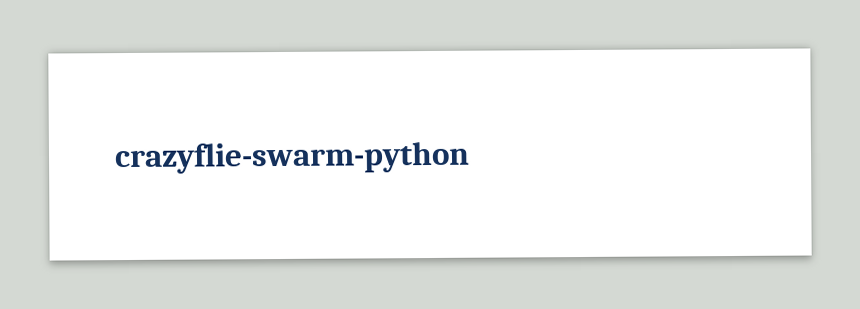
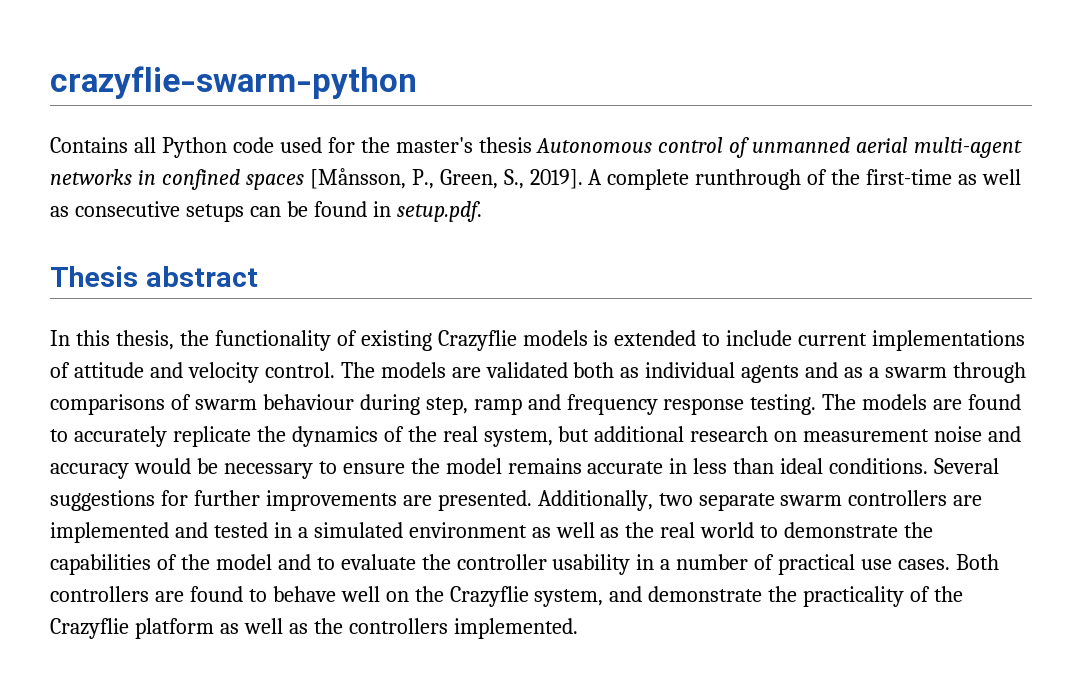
+ Contains all Python code used for the master's thesis Autonomous control of unmanned aerial multi-agent networks in confined spaces [Månsson, P., Green, S., 2019]. A complete runthrough of the first-time as well as consecutive setups can be found in setup.pdf.
+ Thesis abstract
+ In this thesis, the functionality of existing Crazyflie models is extended to include current implementations of attitude and velocity control. The models are validated both as individual agents and as a swarm through comparisons of swarm behaviour during step, ramp and frequency response testing. The models are found to accurately replicate the dynamics of the real system, but additional research on measurement noise and accuracy would be necessary to ensure the model remains accurate in less than ideal conditions. Several suggestions for further improvements are presented. Additionally, two separate swarm controllers are implemented and tested in a simulated environment as well as the real world to demonstrate the capabilities of the model and to evaluate the controller usability in a number of practical use cases. Both controllers are found to behave well on the Crazyflie system, and demonstrate the practicality of the Crazyflie platform as well as the controllers implemented.

